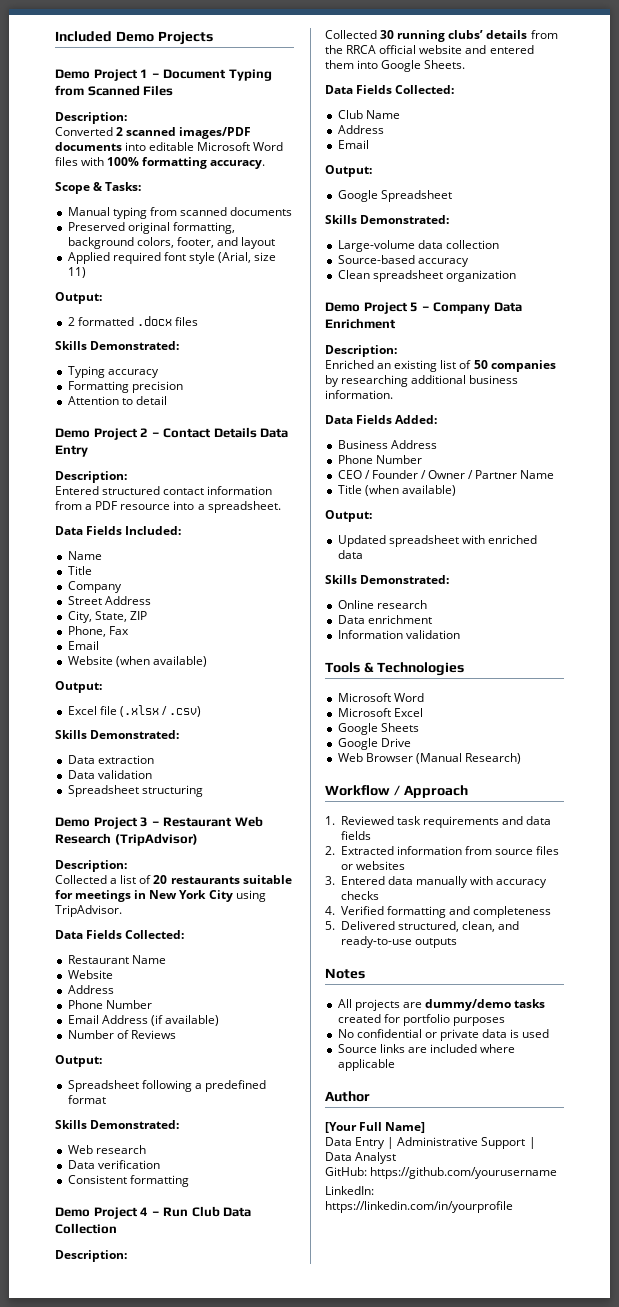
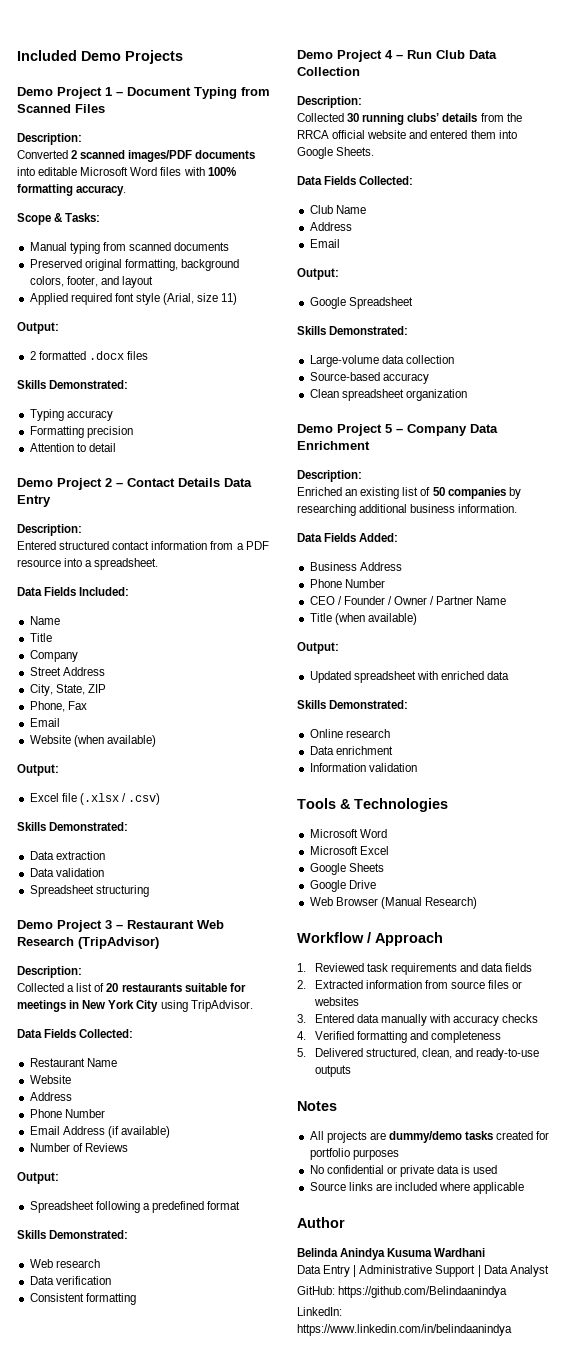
- [Your Full Name]
+ Belinda Anindya Kusuma Wardhani
- GitHub: https://github.com/yourusername
+ GitHub: https://github.com/Belindaanindya
- LinkedIn: https://linkedin.com/in/yourprofile
+ LinkedIn: https://www.linkedin.com/in/belindaanindya

